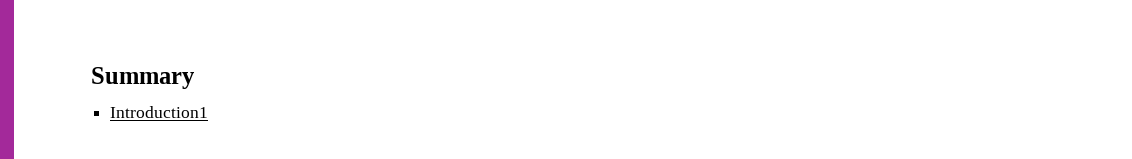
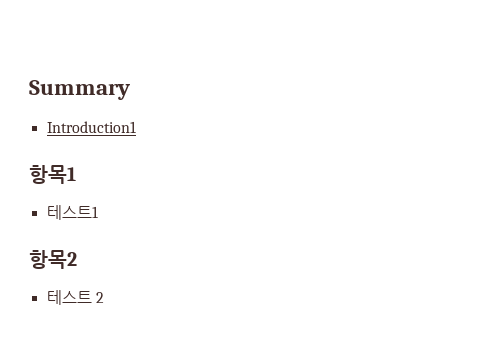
+ 항목1
+ 테스트1
+ 항목2
+ 테스트 2

